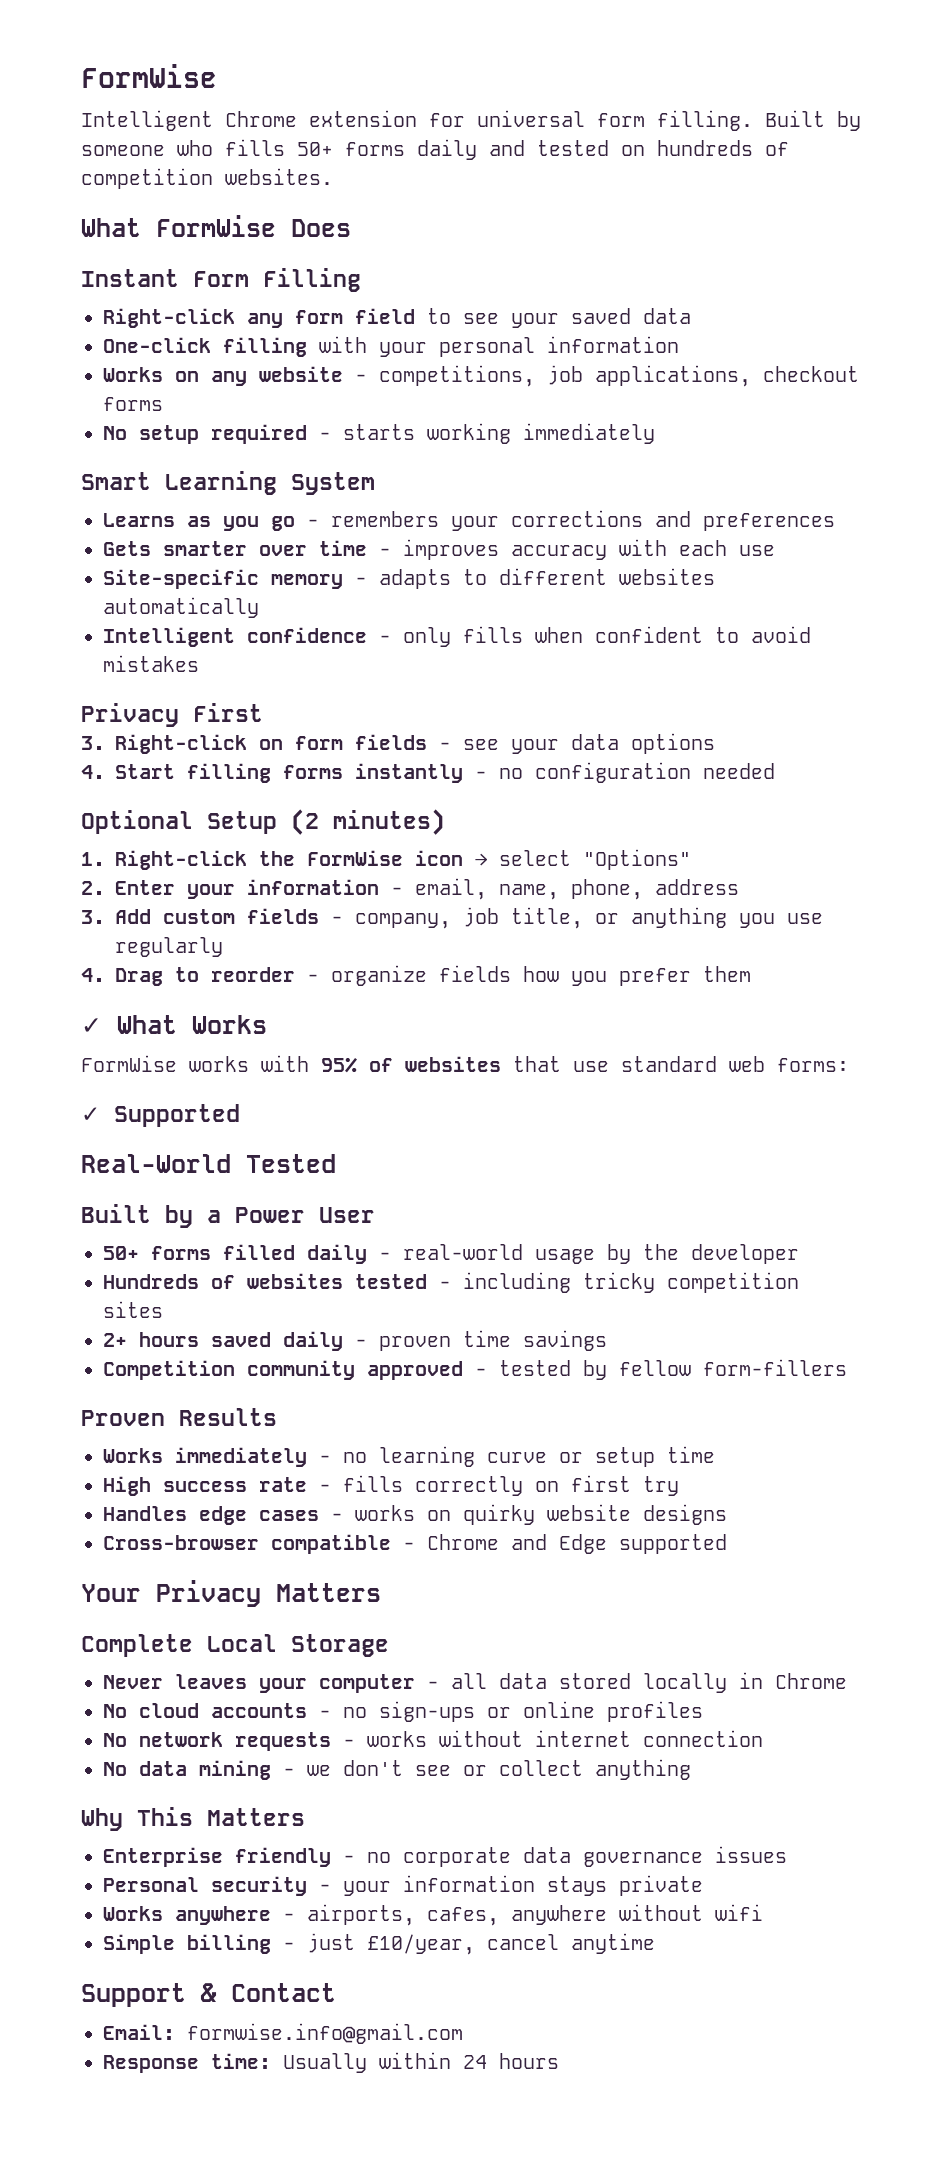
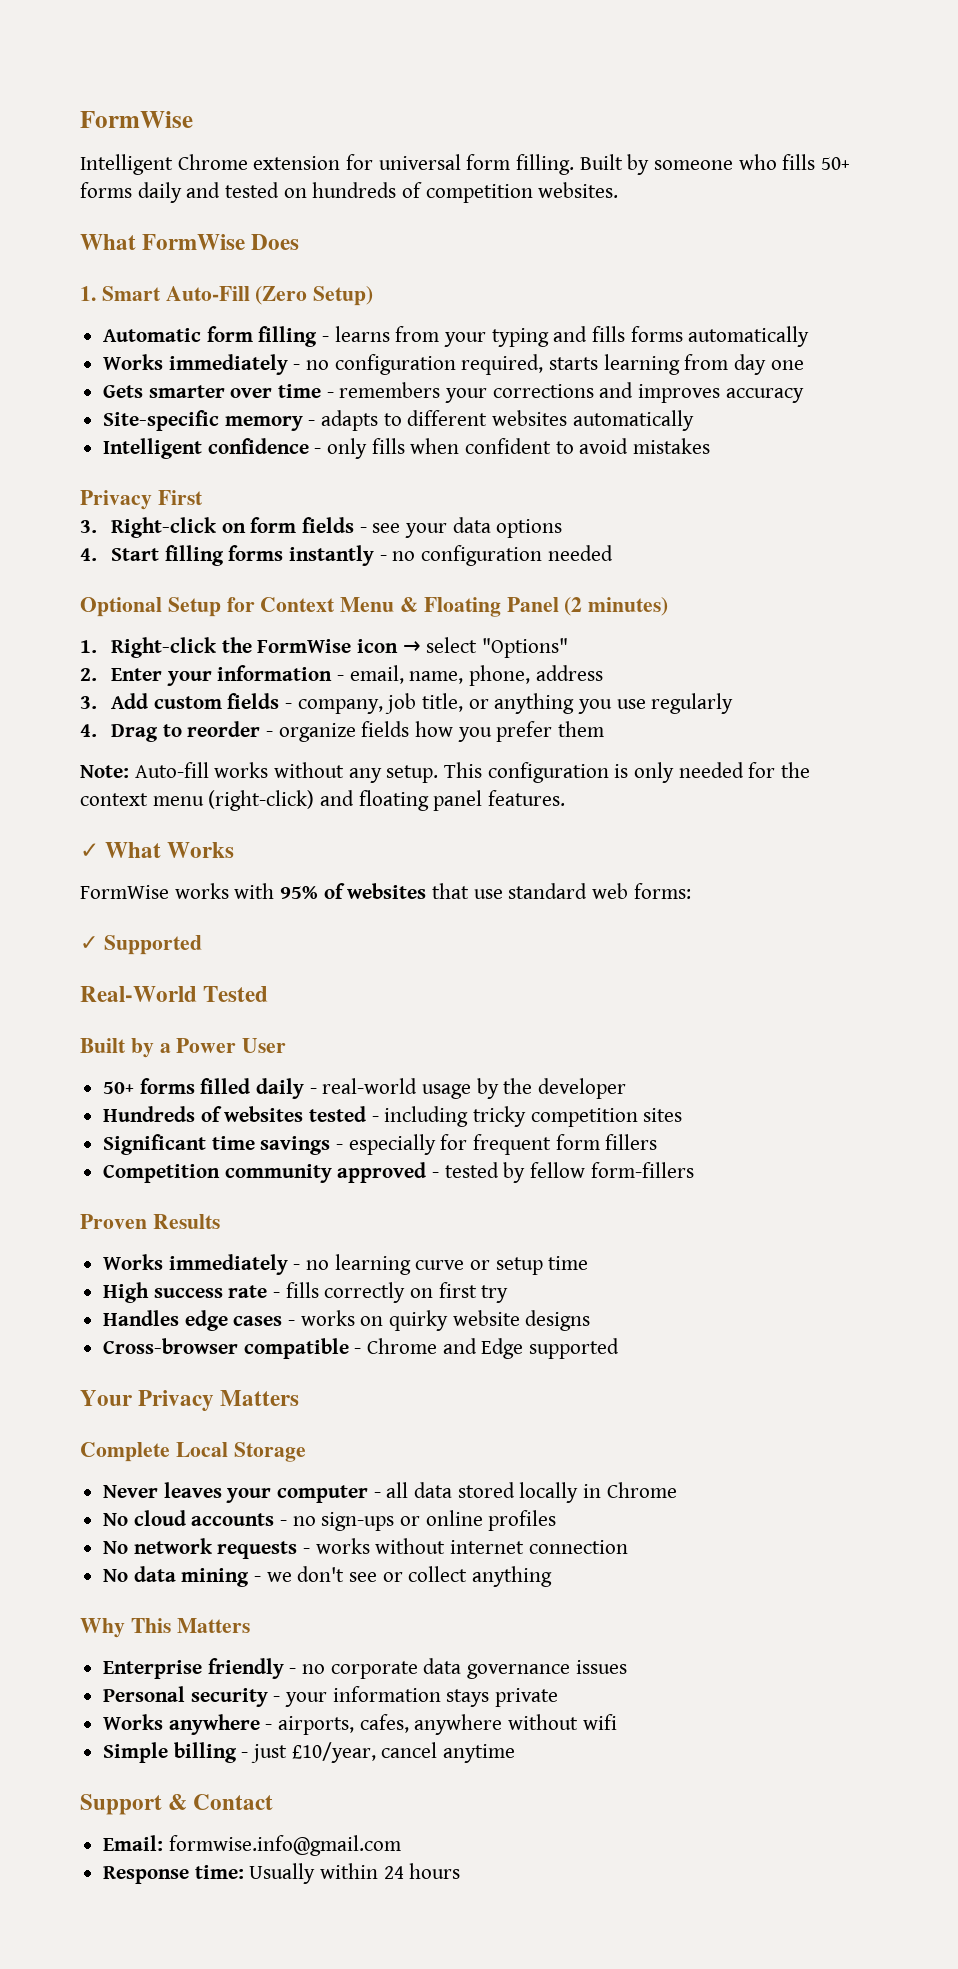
- Instant Form Filling
- Right-click any form field to see your saved data
- One-click filling with your personal information
- Works on any website - competitions, job applications, checkout forms
- No setup required - starts working immediately
- Smart Learning System
- Learns as you go - remembers your corrections and preferences
+ 1. Smart Auto-Fill (Zero Setup)
+ Automatic form filling - learns from your typing and fills forms automatically
+ Works immediately - no configuration required, starts learning from day one
- Gets smarter over time - improves accuracy with each use
+ Gets smarter over time - remembers your corrections and improves accuracy
- Optional Setup (2 minutes)
+ Optional Setup for Context Menu & Floating Panel (2 minutes)
+ Note: Auto-fill works without any setup. This configuration is only needed for the context menu (right-click) and floating panel features.
- 2+ hours saved daily - proven time savings
+ Significant time savings - especially for frequent form fillers

